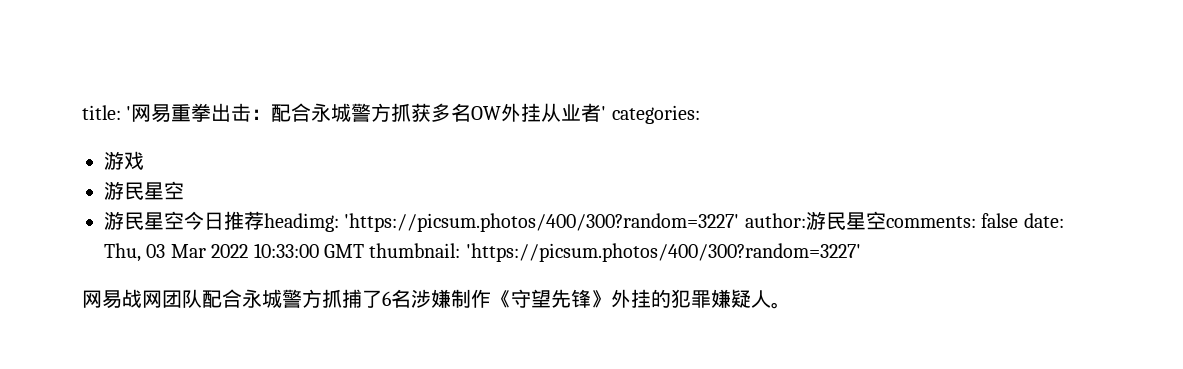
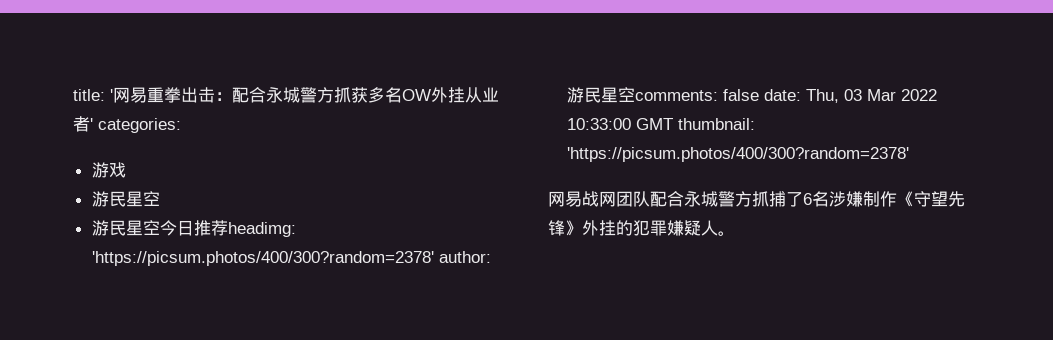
- 游民星空今日推荐headimg: 'https://picsum.photos/400/300?random=3227' author:游民星空comments: false date: Thu, 03 Mar 2022 10:33:00 GMT thumbnail: 'https://picsum.photos/400/300?random=3227'
+ 游民星空今日推荐headimg: 'https://picsum.photos/400/300?random=2378' author:游民星空comments: false date: Thu, 03 Mar 2022 10:33:00 GMT thumbnail: 'https://picsum.photos/400/300?random=2378'

